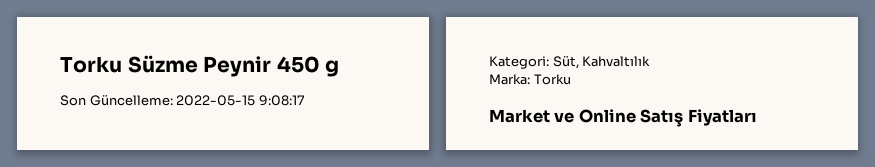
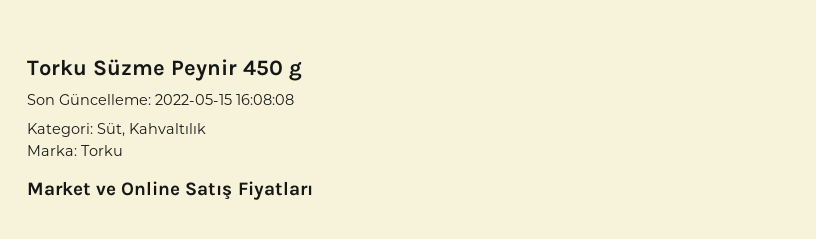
- Son Güncelleme: 2022-05-15 9:08:17
+ Son Güncelleme: 2022-05-15 16:08:08

